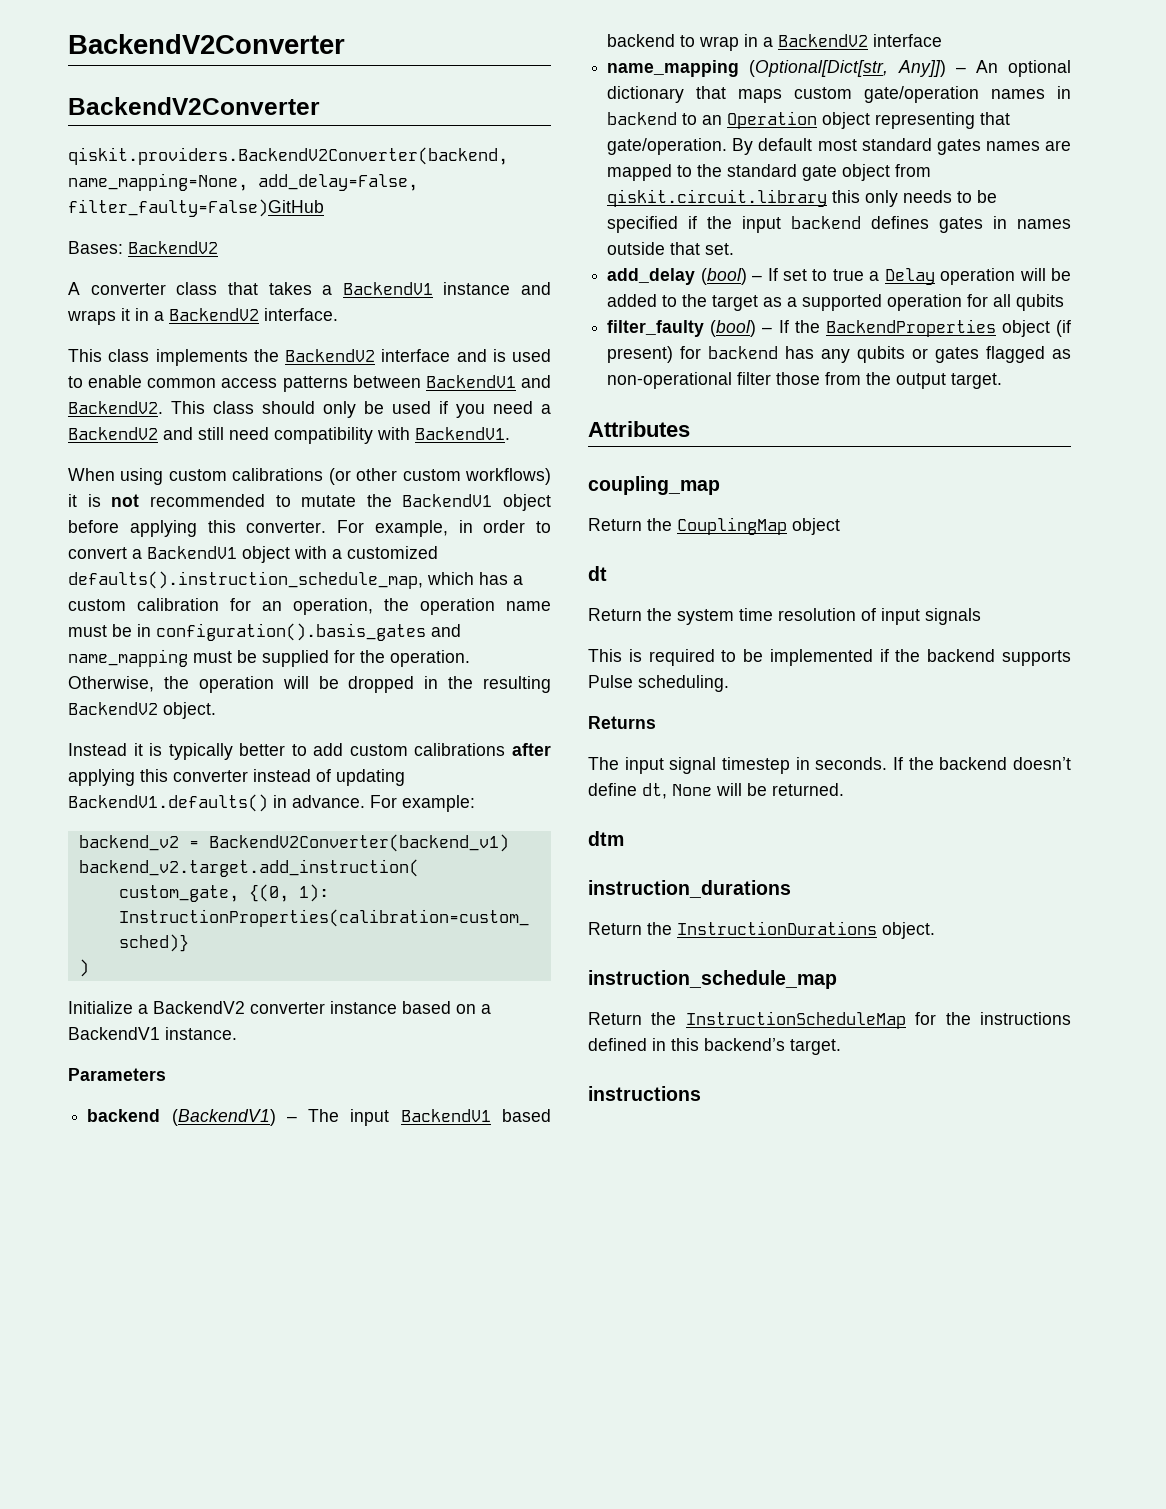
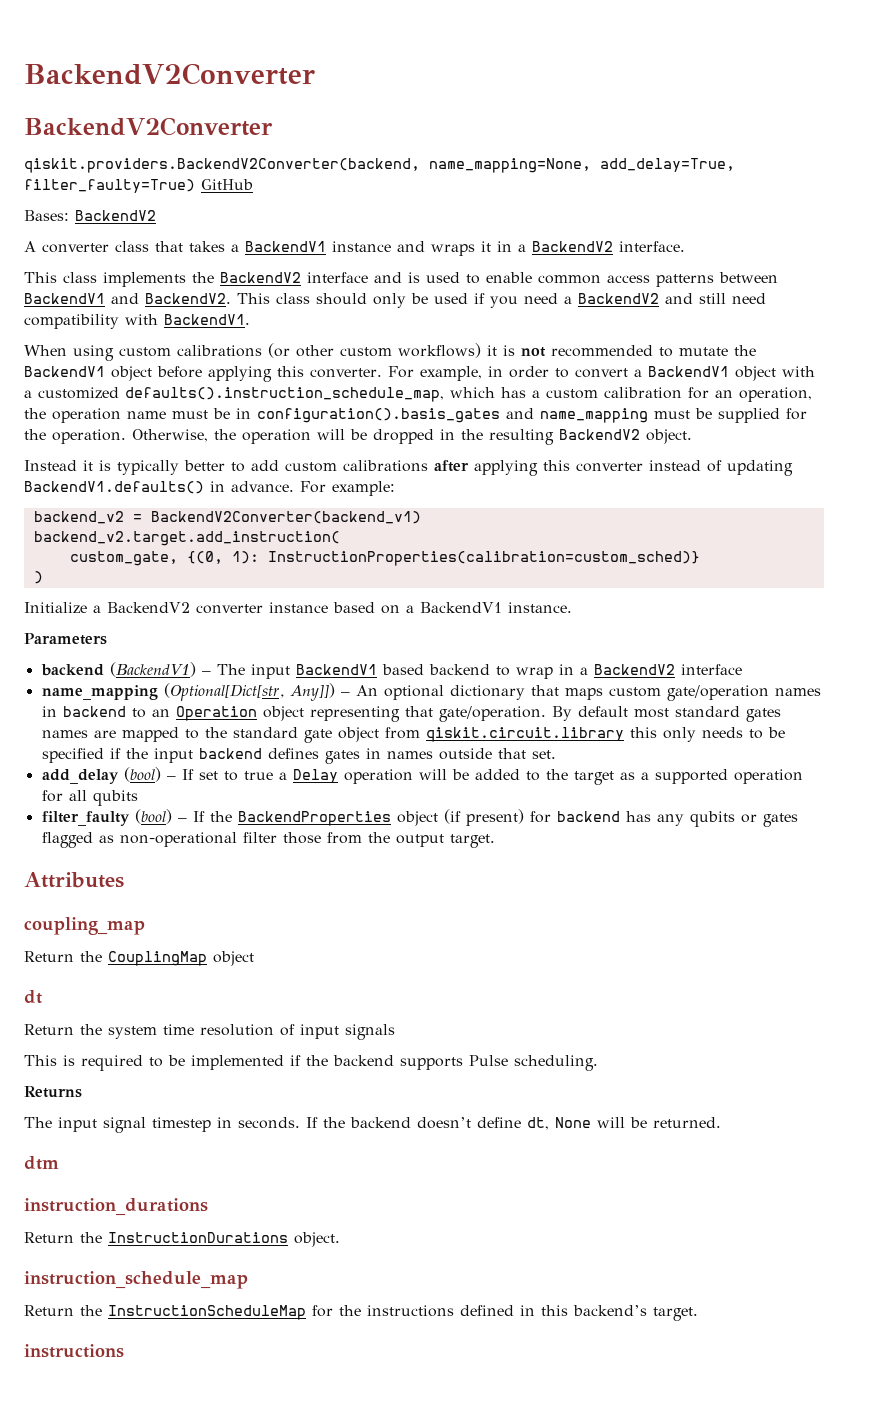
- qiskit.providers.BackendV2Converter(backend, name_mapping=None, add_delay=False, filter_faulty=False)GitHub
+ qiskit.providers.BackendV2Converter(backend, name_mapping=None, add_delay=True, filter_faulty=True) GitHub

